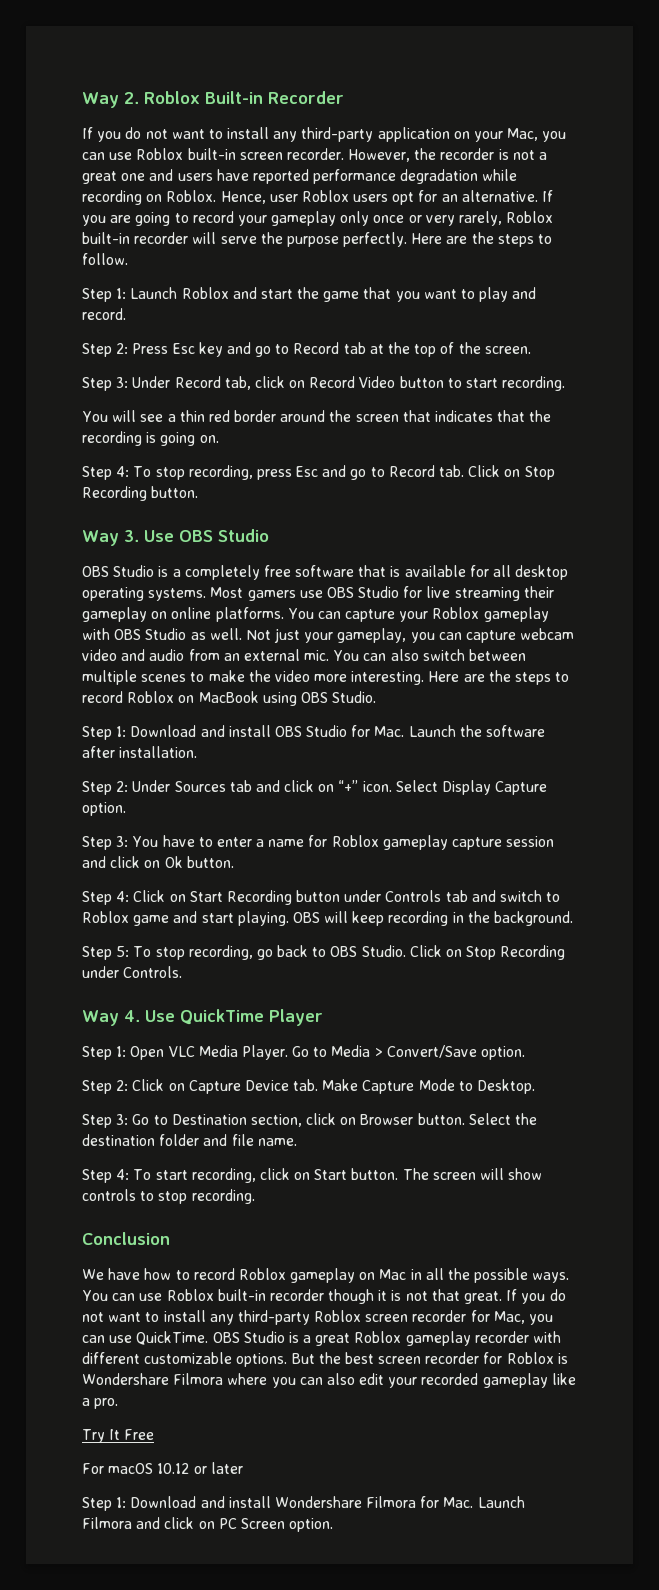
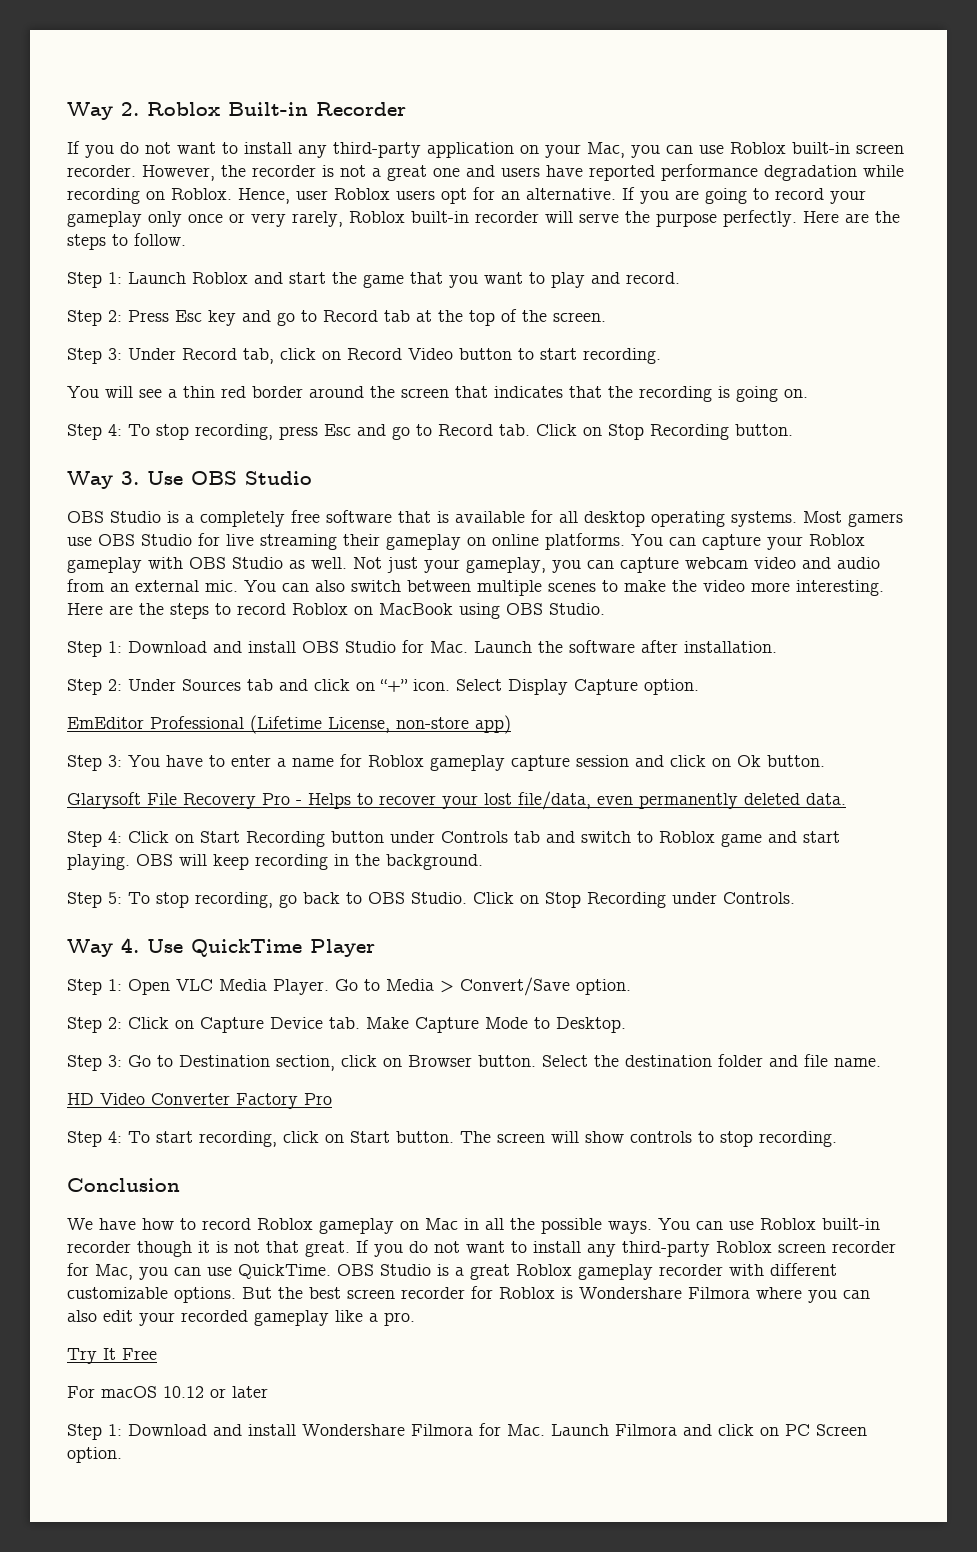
+ EmEditor Professional (Lifetime License, non-store app)
+ Glarysoft File Recovery Pro - Helps to recover your lost file/data, even permanently deleted data.
+ HD Video Converter Factory Pro

